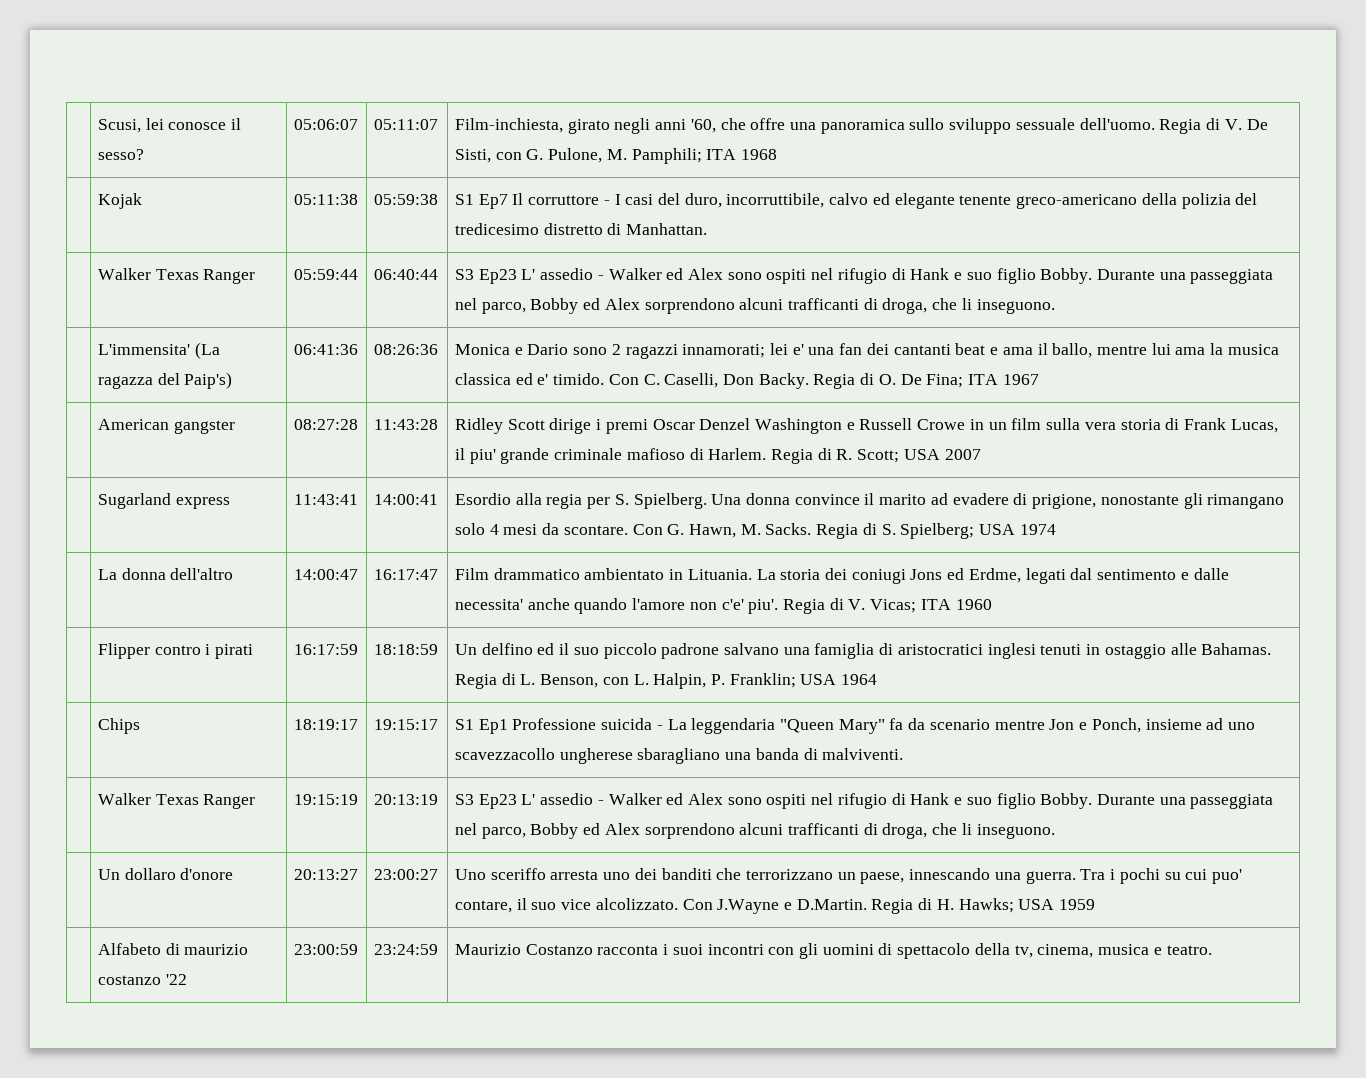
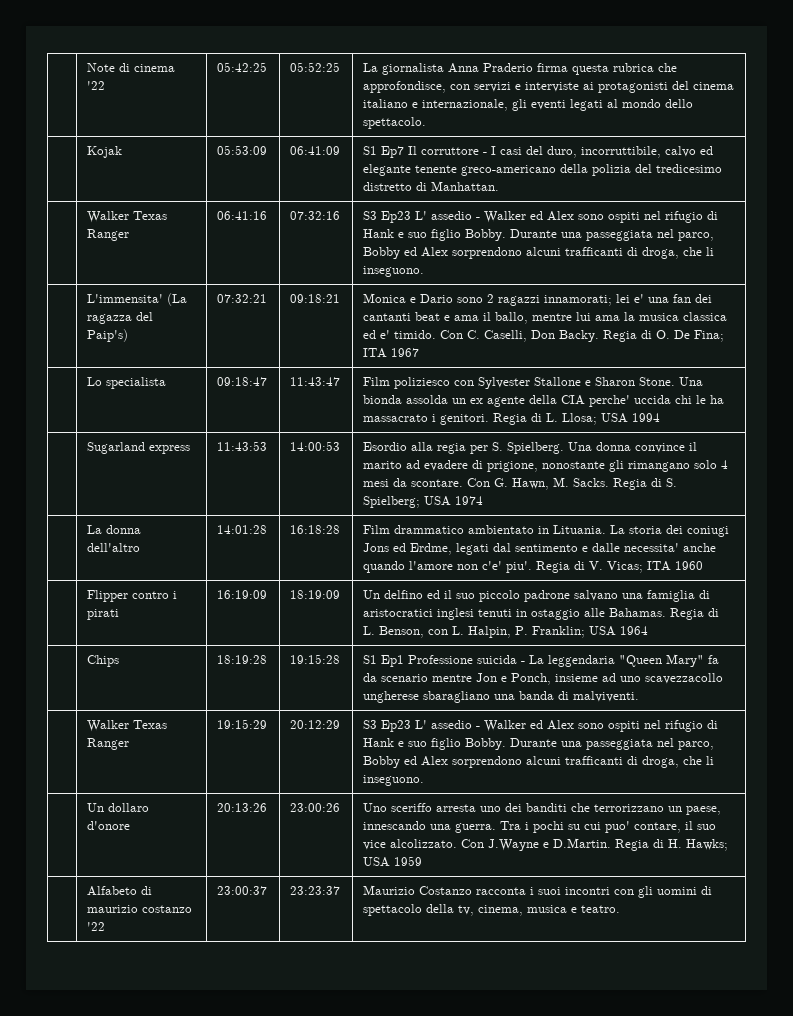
- | Scusi, lei conosce il sesso? | 05:06:07 | 05:11:07 | Film-inchiesta, girato negli anni '60, che offre una panoramica sullo sviluppo sessuale dell'uomo. Regia di V. De Sisti, con G. Pulone, M. Pamphili; ITA 1968
+ | Note di cinema '22 | 05:42:25 | 05:52:25 | La giornalista Anna Praderio firma questa rubrica che approfondisce, con servizi e interviste ai protagonisti del cinema italiano e internazionale, gli eventi legati al mondo dello spettacolo.
- | Kojak | 05:11:38 | 05:59:38 | S1 Ep7 Il corruttore - I casi del duro, incorruttibile, calvo ed elegante tenente greco-americano della polizia del tredicesimo distretto di Manhattan.
+ | Kojak | 05:53:09 | 06:41:09 | S1 Ep7 Il corruttore - I casi del duro, incorruttibile, calvo ed elegante tenente greco-americano della polizia del tredicesimo distretto di Manhattan.
- | Walker Texas Ranger | 05:59:44 | 06:40:44 | S3 Ep23 L' assedio - Walker ed Alex sono ospiti nel rifugio di Hank e suo figlio Bobby. Durante una passeggiata nel parco, Bobby ed Alex sorprendono alcuni trafficanti di droga, che li inseguono.
+ | Walker Texas Ranger | 06:41:16 | 07:32:16 | S3 Ep23 L' assedio - Walker ed Alex sono ospiti nel rifugio di Hank e suo figlio Bobby. Durante una passeggiata nel parco, Bobby ed Alex sorprendono alcuni trafficanti di droga, che li inseguono.
- 06:41:36 | 08:26:36
+ 07:32:21 | 09:18:21
- | American gangster | 08:27:28 | 11:43:28 | Ridley Scott dirige i premi Oscar Denzel Washington e Russell Crowe in un film sulla vera storia di Frank Lucas, il piu' grande criminale mafioso di Harlem. Regia di R. Scott; USA 2007
+ | Lo specialista | 09:18:47 | 11:43:47 | Film poliziesco con Sylvester Stallone e Sharon Stone. Una bionda assolda un ex agente della CIA perche' uccida chi le ha massacrato i genitori. Regia di L. Llosa; USA 1994
- | Sugarland express | 11:43:41 | 14:00:41 | Esordio alla regia per S. Spielberg. Una donna convince il marito ad evadere di prigione, nonostante gli rimangano solo 4 mesi da scontare. Con G. Hawn, M. Sacks. Regia di S. Spielberg; USA 1974
+ | Sugarland express | 11:43:53 | 14:00:53 | Esordio alla regia per S. Spielberg. Una donna convince il marito ad evadere di prigione, nonostante gli rimangano solo 4 mesi da scontare. Con G. Hawn, M. Sacks. Regia di S. Spielberg; USA 1974
- | La donna dell'altro | 14:00:47 | 16:17:47 | Film drammatico ambientato in Lituania. La storia dei coniugi Jons ed Erdme, legati dal sentimento e dalle necessita' anche quando l'amore non c'e' piu'. Regia di V. Vicas; ITA 1960
+ | La donna dell'altro | 14:01:28 | 16:18:28 | Film drammatico ambientato in Lituania. La storia dei coniugi Jons ed Erdme, legati dal sentimento e dalle necessita' anche quando l'amore non c'e' piu'. Regia di V. Vicas; ITA 1960
- | Flipper contro i pirati | 16:17:59 | 18:18:59 | Un delfino ed il suo piccolo padrone salvano una famiglia di aristocratici inglesi tenuti in ostaggio alle Bahamas. Regia di L. Benson, con L. Halpin, P. Franklin; USA 1964
+ | Flipper contro i pirati | 16:19:09 | 18:19:09 | Un delfino ed il suo piccolo padrone salvano una famiglia di aristocratici inglesi tenuti in ostaggio alle Bahamas. Regia di L. Benson, con L. Halpin, P. Franklin; USA 1964
- | Chips | 18:19:17 | 19:15:17 | S1 Ep1 Professione suicida - La leggendaria "Queen Mary" fa da scenario mentre Jon e Ponch, insieme ad uno scavezzacollo ungherese sbaragliano una banda di malviventi.
+ | Chips | 18:19:28 | 19:15:28 | S1 Ep1 Professione suicida - La leggendaria "Queen Mary" fa da scenario mentre Jon e Ponch, insieme ad uno scavezzacollo ungherese sbaragliano una banda di malviventi.
- | Walker Texas Ranger | 19:15:19 | 20:13:19 | S3 Ep23 L' assedio - Walker ed Alex sono ospiti nel rifugio di Hank e suo figlio Bobby. Durante una passeggiata nel parco, Bobby ed Alex sorprendono alcuni trafficanti di droga, che li inseguono.
+ | Walker Texas Ranger | 19:15:29 | 20:12:29 | S3 Ep23 L' assedio - Walker ed Alex sono ospiti nel rifugio di Hank e suo figlio Bobby. Durante una passeggiata nel parco, Bobby ed Alex sorprendono alcuni trafficanti di droga, che li inseguono.
- | Un dollaro d'onore | 20:13:27 | 23:00:27 | Uno sceriffo arresta uno dei banditi che terrorizzano un paese, innescando una guerra. Tra i pochi su cui puo' contare, il suo vice alcolizzato. Con J.Wayne e D.Martin. Regia di H. Hawks; USA 1959
+ | Un dollaro d'onore | 20:13:26 | 23:00:26 | Uno sceriffo arresta uno dei banditi che terrorizzano un paese, innescando una guerra. Tra i pochi su cui puo' contare, il suo vice alcolizzato. Con J.Wayne e D.Martin. Regia di H. Hawks; USA 1959
- | Alfabeto di maurizio costanzo '22 | 23:00:59 | 23:24:59 | Maurizio Costanzo racconta i suoi incontri con gli uomini di spettacolo della tv, cinema, musica e teatro.
+ | Alfabeto di maurizio costanzo '22 | 23:00:37 | 23:23:37 | Maurizio Costanzo racconta i suoi incontri con gli uomini di spettacolo della tv, cinema, musica e teatro.

